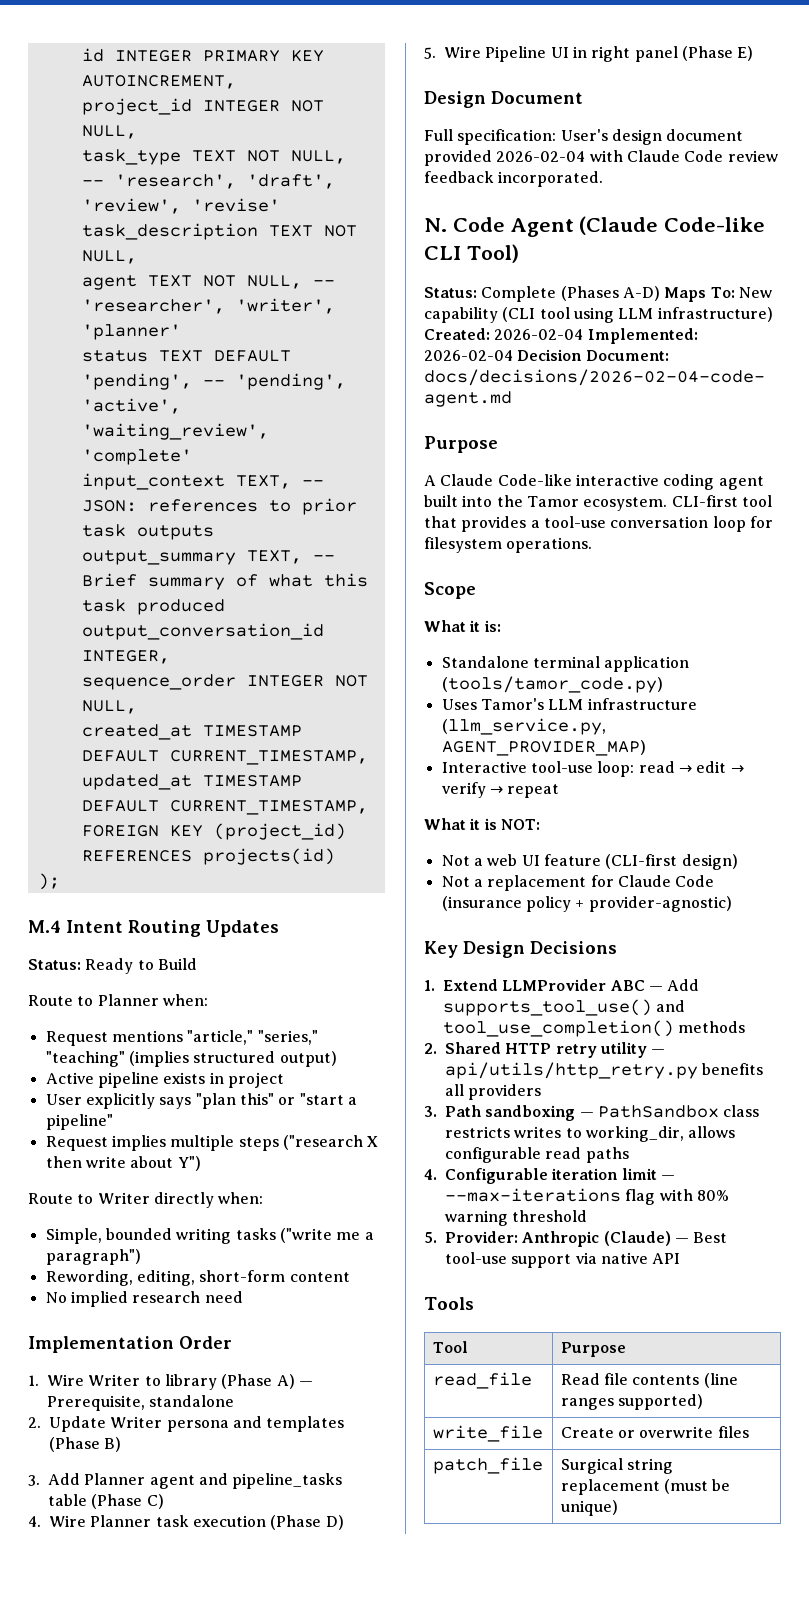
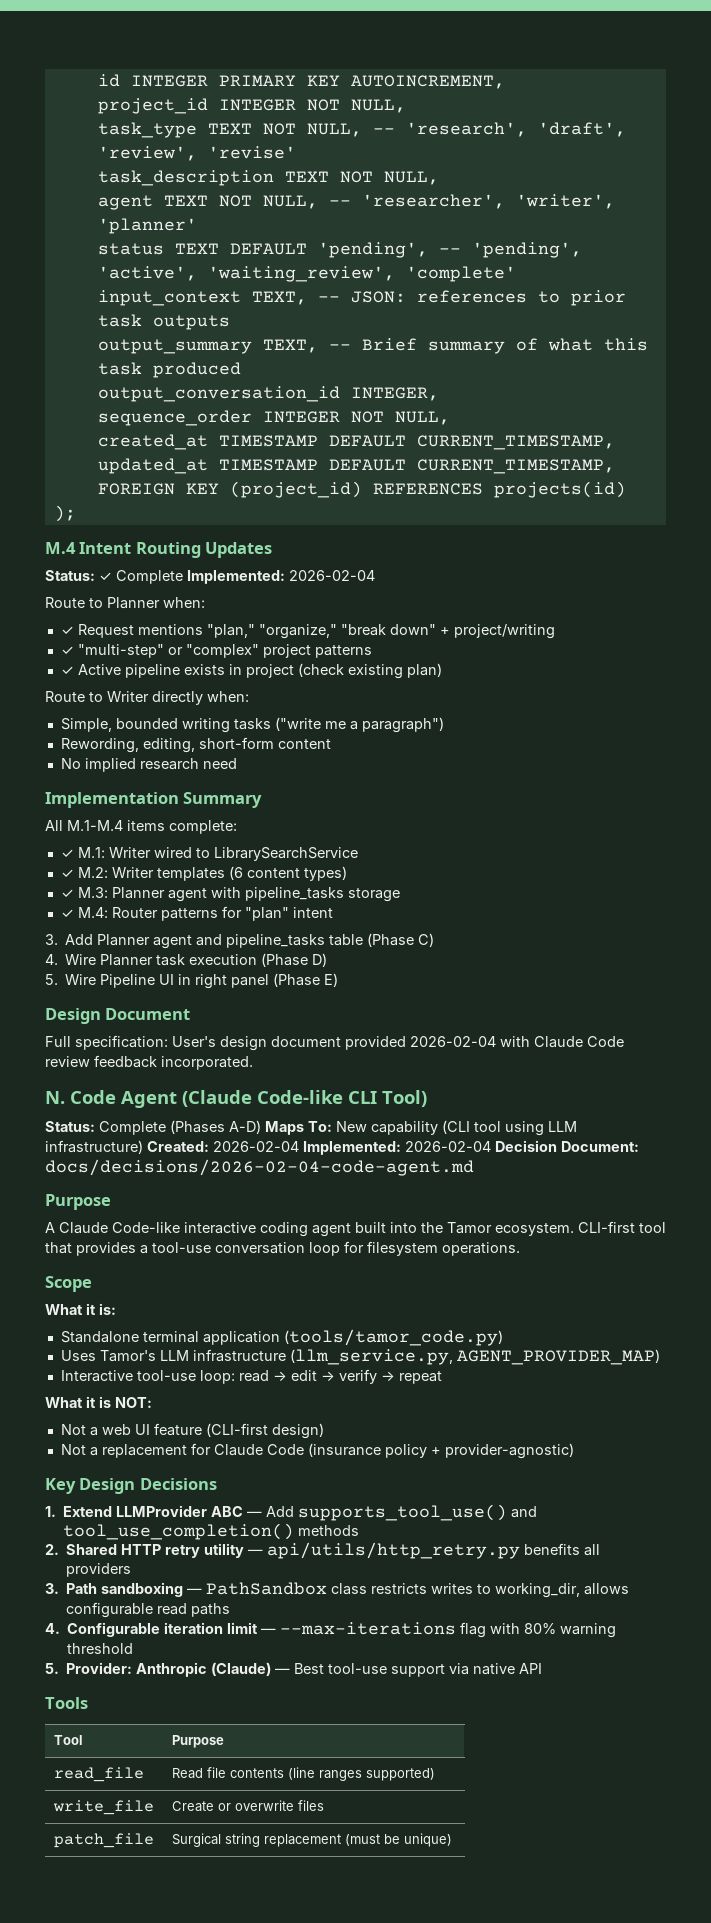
- Status: Ready to Build
+ Status: ✓ Complete Implemented: 2026-02-04
- Request mentions "article," "series," "teaching" (implies structured output)
- Active pipeline exists in project
- User explicitly says "plan this" or "start a pipeline"
- Request implies multiple steps ("research X then write about Y")
+ ✓ Request mentions "plan," "organize," "break down" + project/writing
+ ✓ "multi-step" or "complex" project patterns
+ ✓ Active pipeline exists in project (check existing plan)
- Implementation Order
- 1. Wire Writer to library (Phase A) — Prerequisite, standalone
- 2. Update Writer persona and templates (Phase B)
+ Implementation Summary
+ All M.1-M.4 items complete:
+ ✓ M.1: Writer wired to LibrarySearchService
+ ✓ M.2: Writer templates (6 content types)
+ ✓ M.3: Planner agent with pipeline_tasks storage
+ ✓ M.4: Router patterns for "plan" intent

